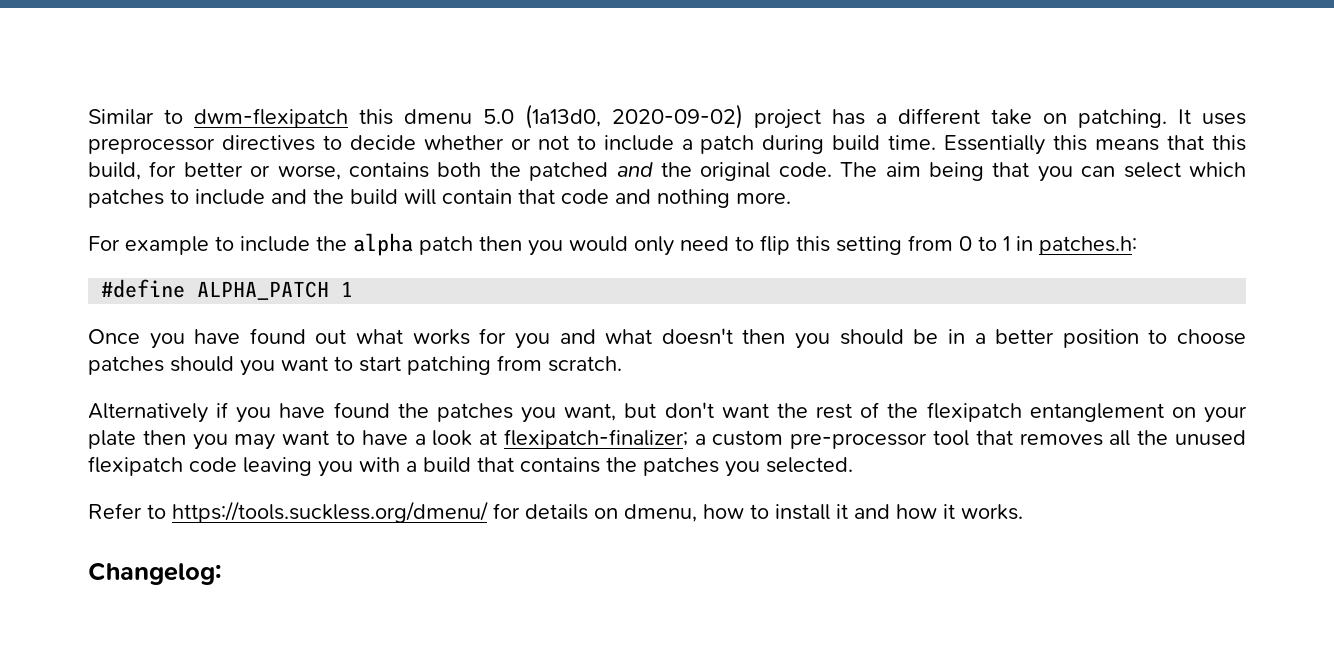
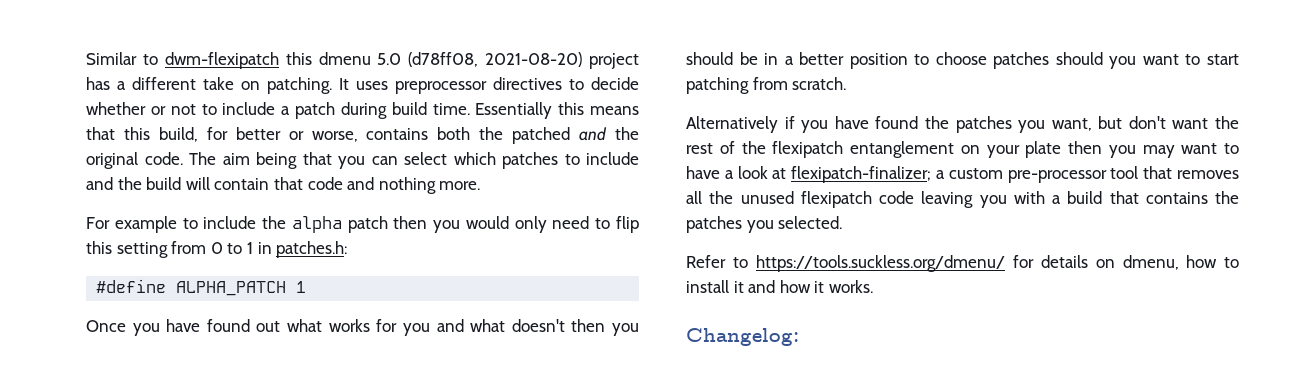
- Similar to dwm-flexipatch this dmenu 5.0 (1a13d0, 2020-09-02) project has a different take on patching.
+ Similar to dwm-flexipatch this dmenu 5.0 (d78ff08, 2021-08-20) project has a different take on patching.

